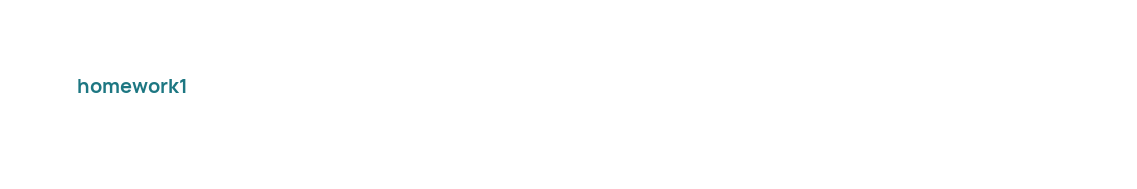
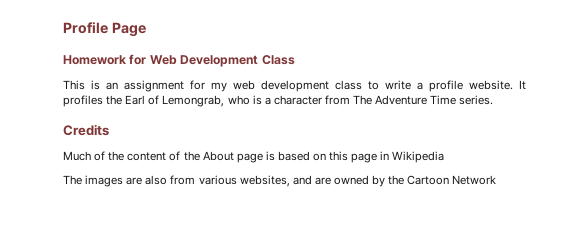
- homework1
+ Profile Page
+ Homework for Web Development Class
+ This is an assignment for my web development class to write a profile website. It profiles the Earl of Lemongrab, who is a character from The Adventure Time series.
+ Credits
+ Much of the content of the About page is based on this page in Wikipedia
+ The images are also from various websites, and are owned by the Cartoon Network

